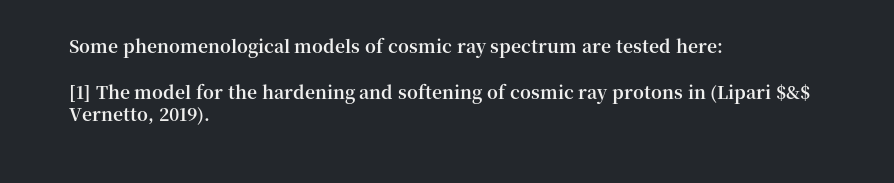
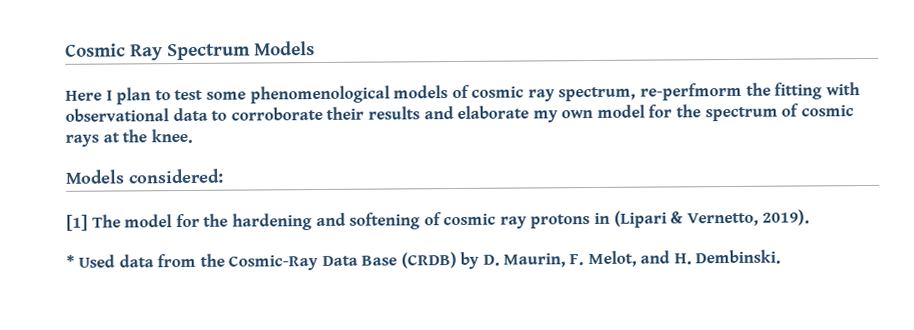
- Some phenomenological models of cosmic ray spectrum are tested here:
+ Cosmic Ray Spectrum Models
+ Here I plan to test some phenomenological models of cosmic ray spectrum, re-perfmorm the fitting with observational data to corroborate their results and elaborate my own model for the spectrum of cosmic rays at the knee.
+ Models considered:
- [1] The model for the hardening and softening of cosmic ray protons in (Lipari $&$ Vernetto, 2019).
+ [1] The model for the hardening and softening of cosmic ray protons in (Lipari & Vernetto, 2019).
+ * Used data from the Cosmic-Ray Data Base (CRDB) by D. Maurin, F. Melot, and H. Dembinski.

